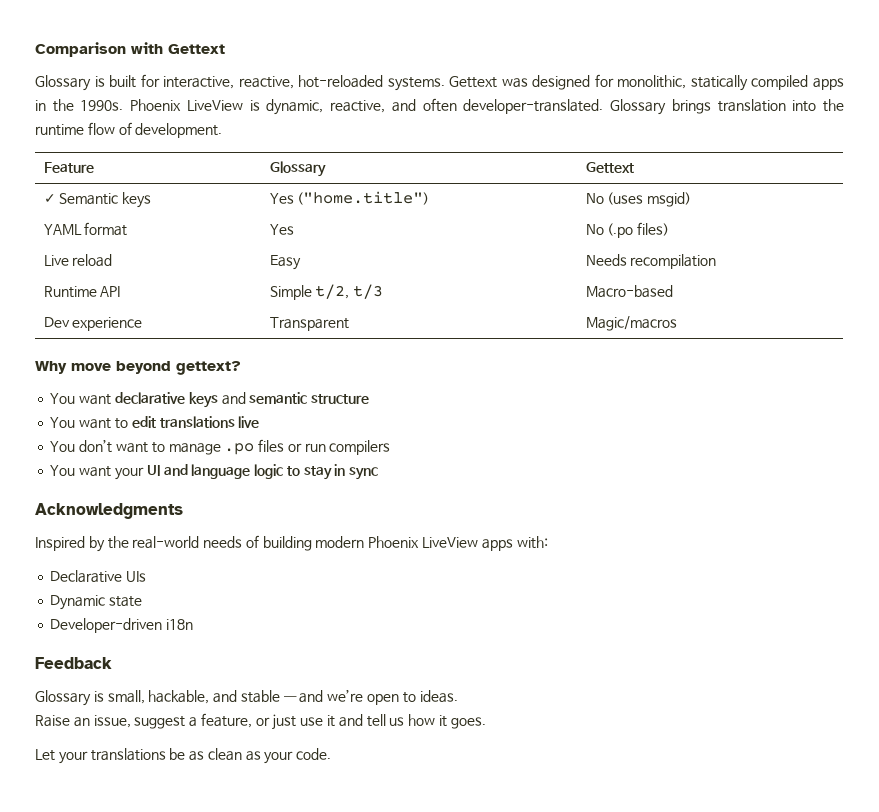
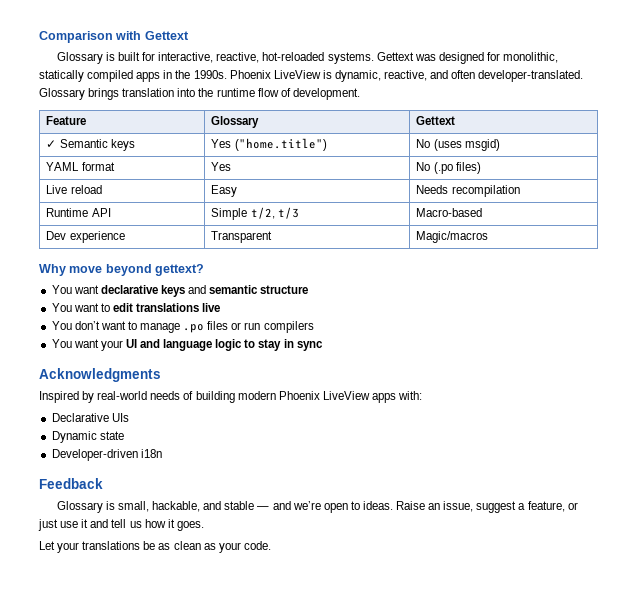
- Inspired by the real-world needs of building modern Phoenix LiveView apps with:
+ Inspired by real-world needs of building modern Phoenix LiveView apps with:
- Glossary is small, hackable, and stable — and we’re open to ideas.
- Raise an issue, suggest a feature, or just use it and tell us how it goes.
+ Glossary is small, hackable, and stable — and we’re open to ideas. Raise an issue, suggest a feature, or just use it and tell us how it goes.

